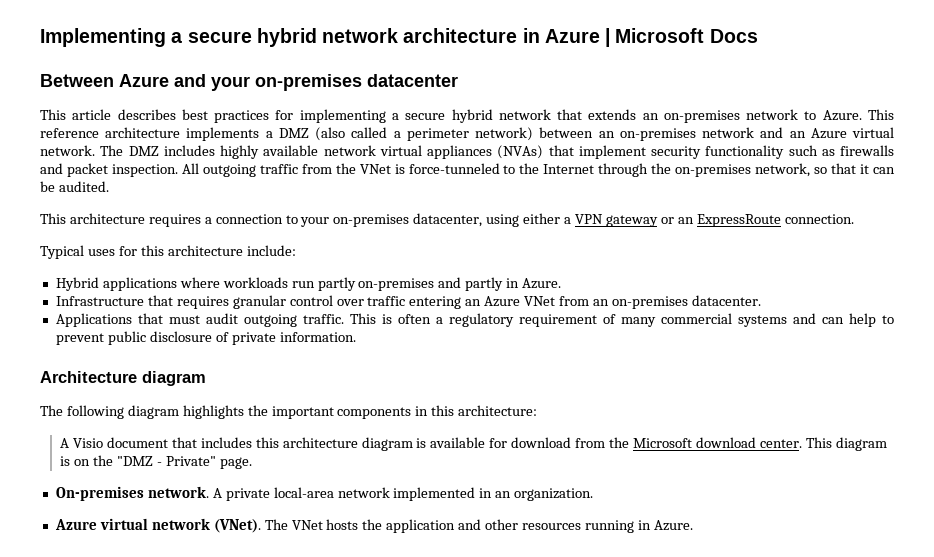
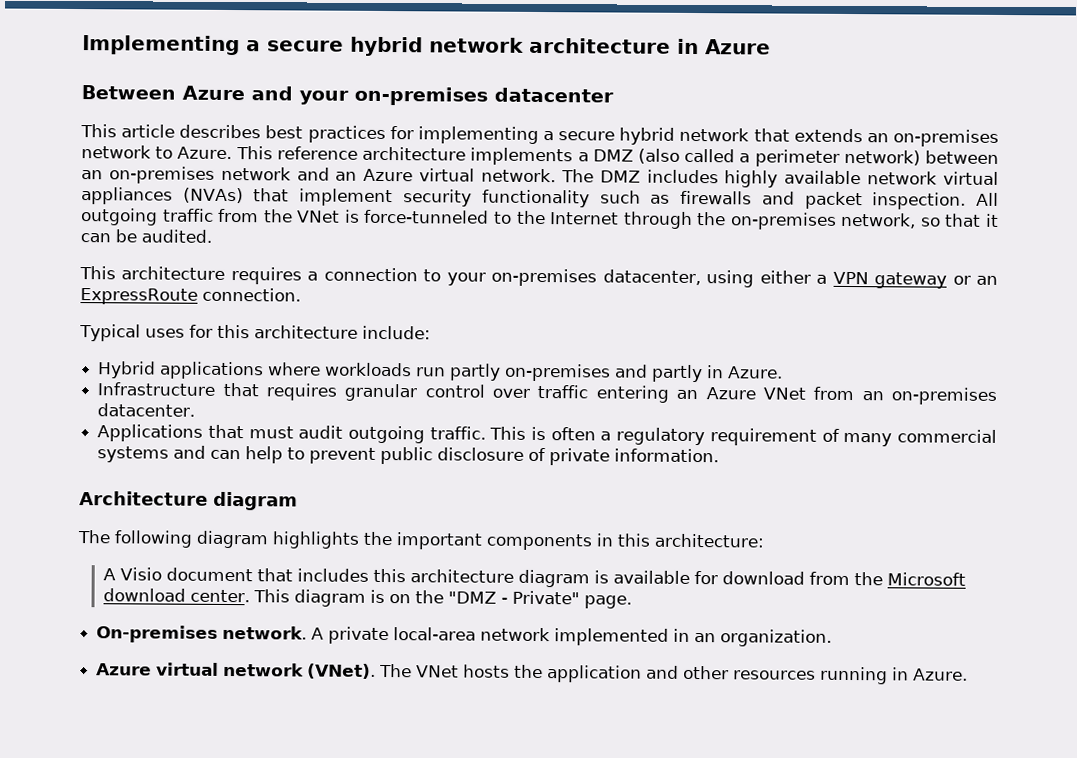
- Implementing a secure hybrid network architecture in Azure | Microsoft Docs
+ Implementing a secure hybrid network architecture in Azure

